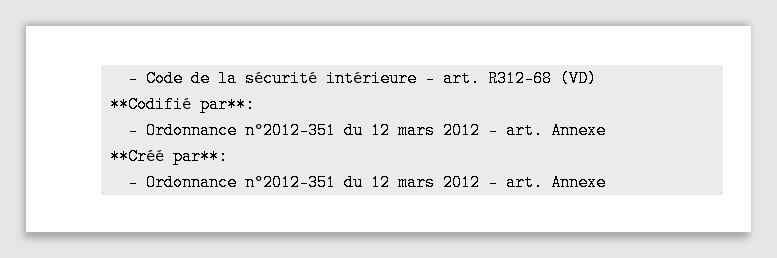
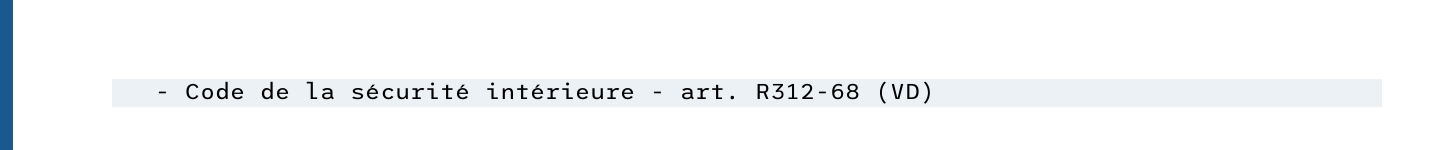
- **Codifié par**:
- - Ordonnance n°2012-351 du 12 mars 2012 - art. Annexe
- **Créé par**:
- - Ordonnance n°2012-351 du 12 mars 2012 - art. Annexe

